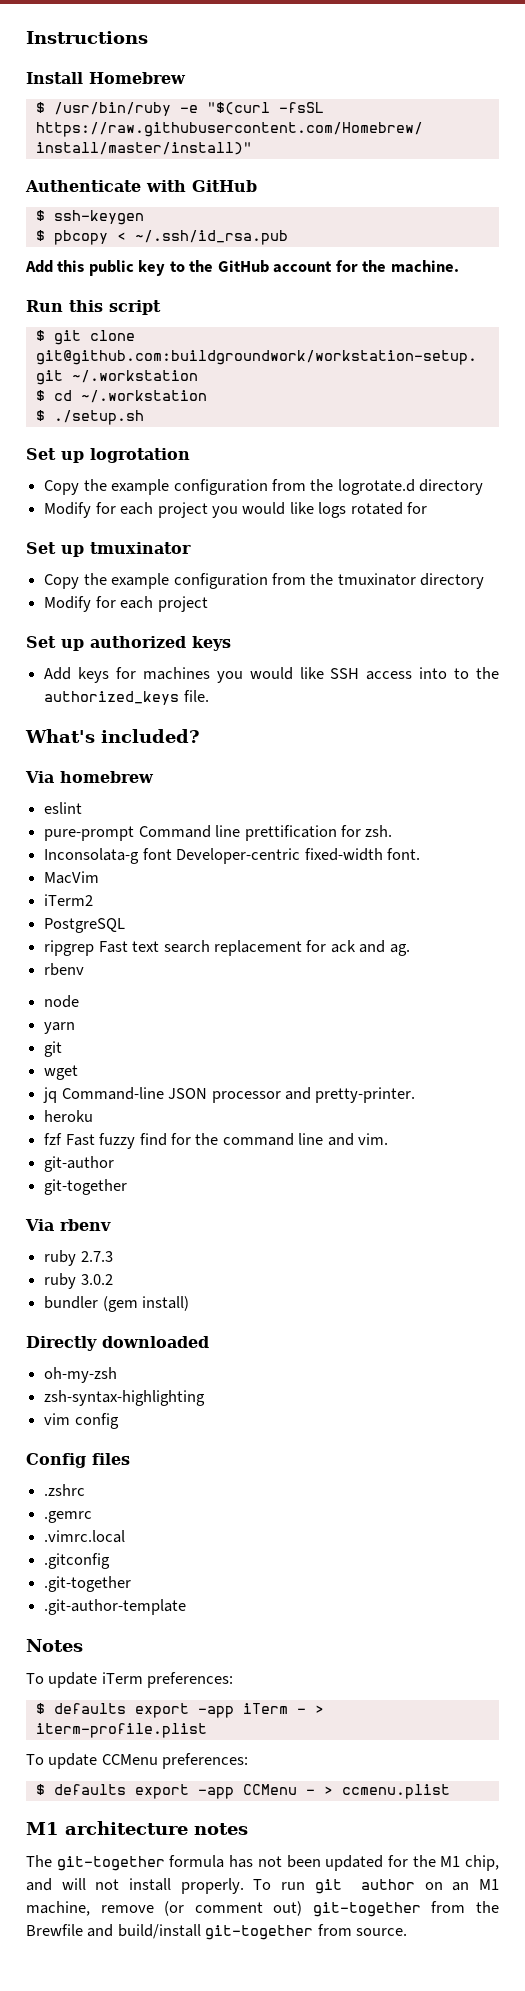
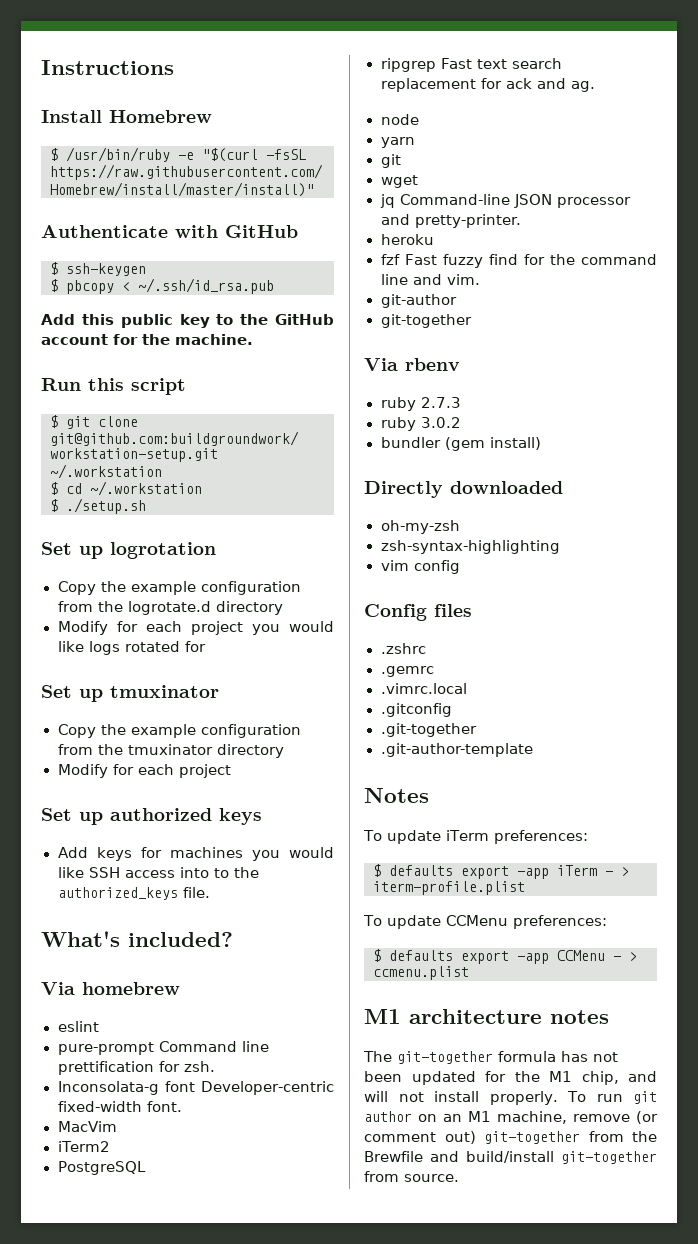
  ripgrep Fast text search replacement for ack and ag.
- rbenv

